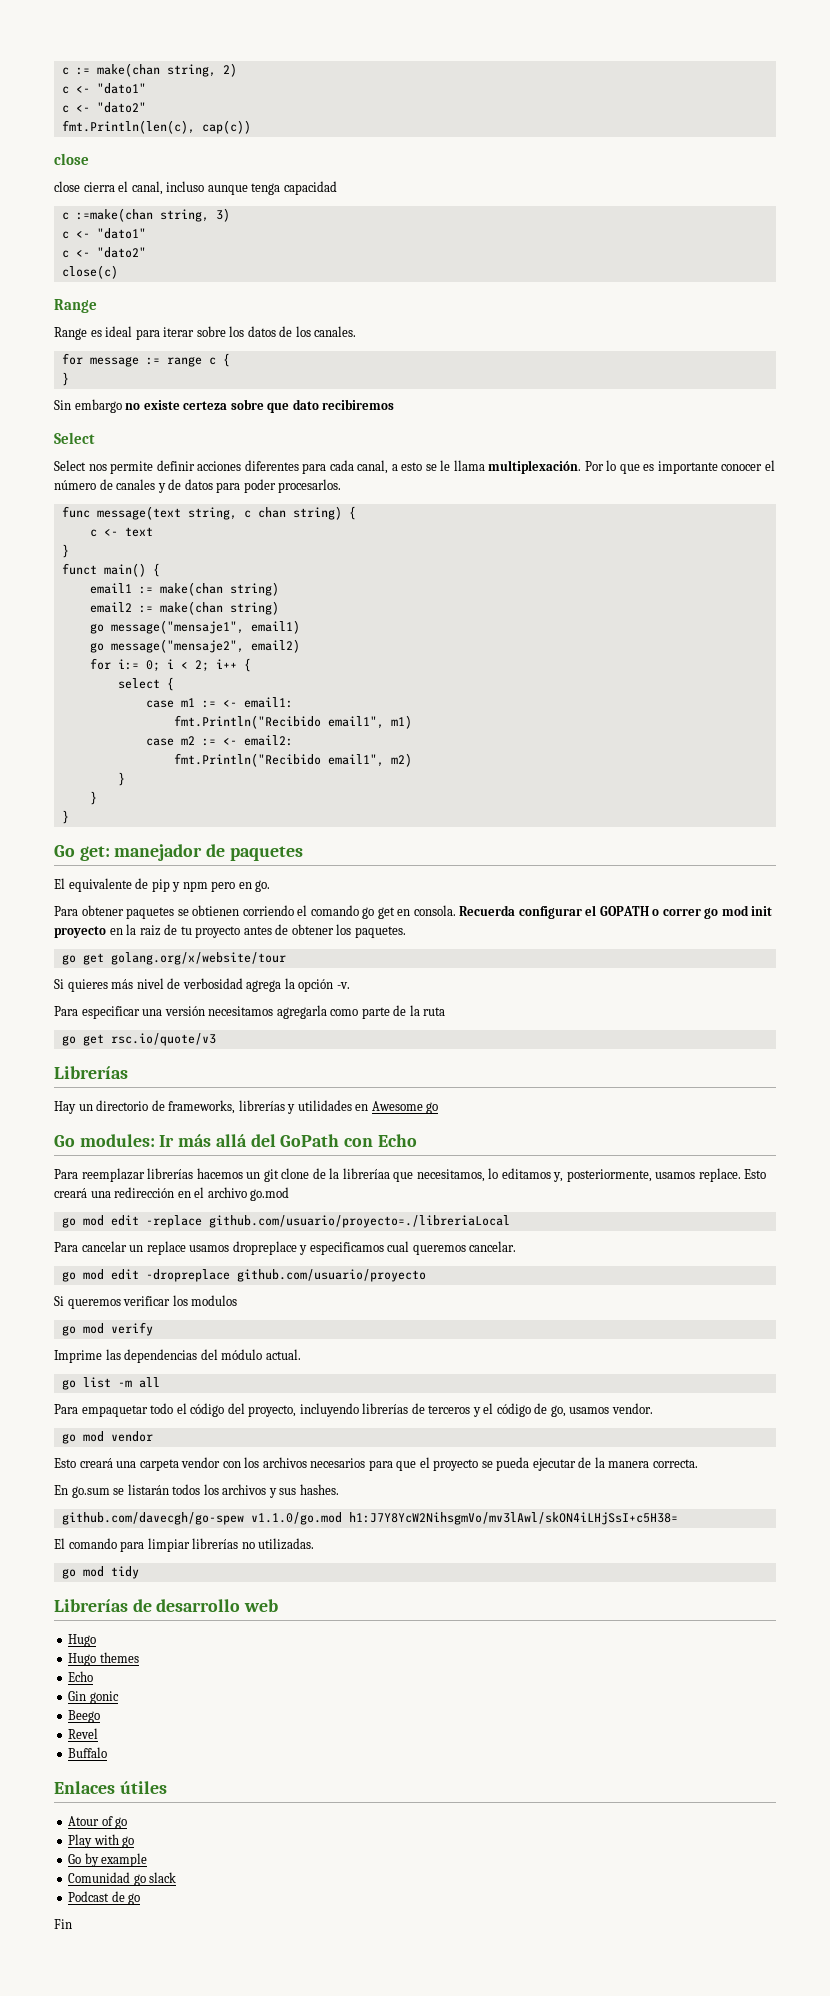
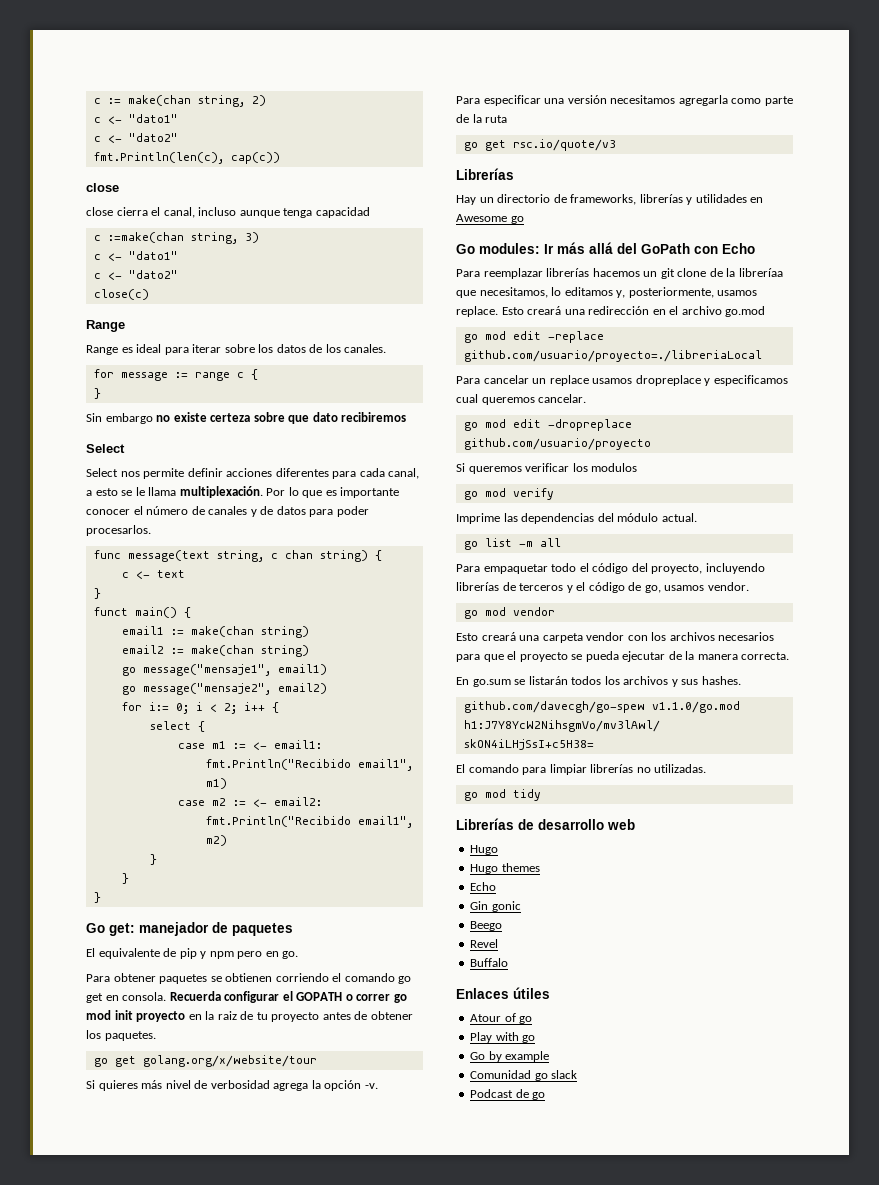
- Fin

